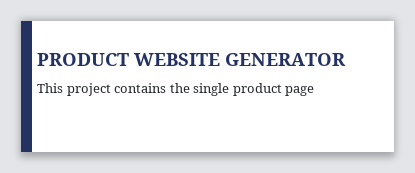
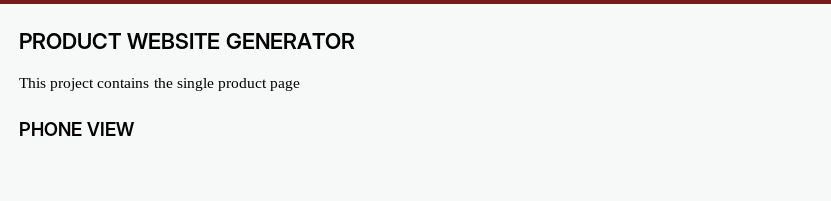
+ PHONE VIEW

